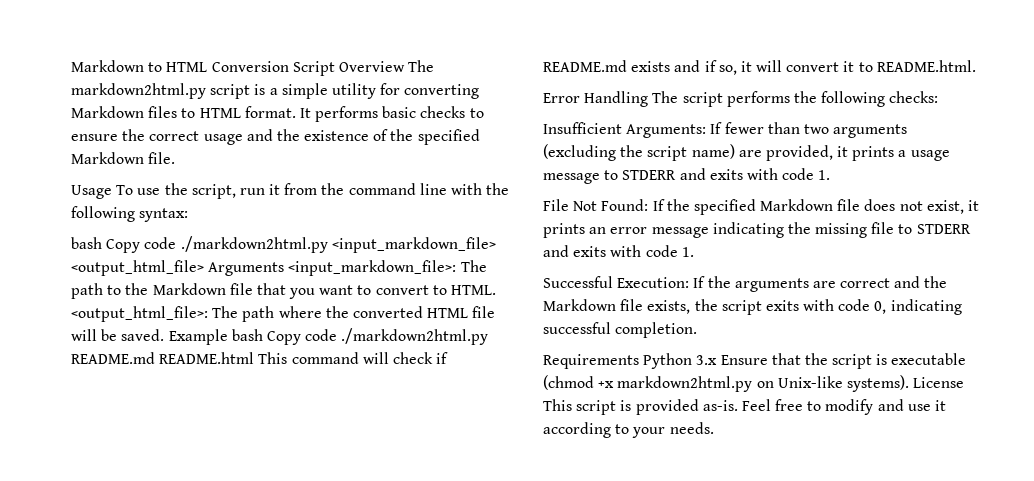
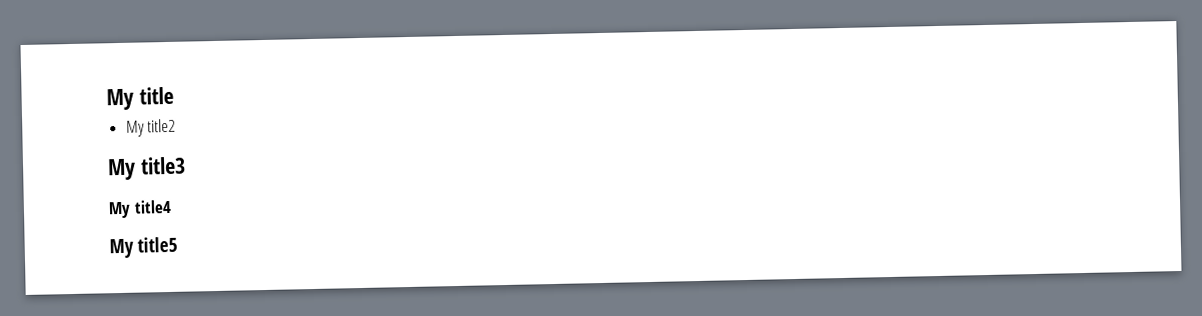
- Markdown to HTML Conversion Script Overview The markdown2html.py script is a simple utility for converting Markdown files to HTML format. It performs basic checks to ensure the correct usage and the existence of the specified Markdown file.
- Usage To use the script, run it from the command line with the following syntax:
- bash Copy code ./markdown2html.py <input_markdown_file> <output_html_file> Arguments <input_markdown_file>: The path to the Markdown file that you want to convert to HTML. <output_html_file>: The path where the converted HTML file will be saved. Example bash Copy code ./markdown2html.py README.md README.html This command will check if README.md exists and if so, it will convert it to README.html.
- Error Handling The script performs the following checks:
- Insufficient Arguments: If fewer than two arguments (excluding the script name) are provided, it prints a usage message to STDERR and exits with code 1.
- File Not Found: If the specified Markdown file does not exist, it prints an error message indicating the missing file to STDERR and exits with code 1.
- Successful Execution: If the arguments are correct and the Markdown file exists, the script exits with code 0, indicating successful completion.
- Requirements Python 3.x Ensure that the script is executable (chmod +x markdown2html.py on Unix-like systems). License This script is provided as-is. Feel free to modify and use it according to your needs.
+ My title
+ My title2
+ My title3
+ My title4
+ My title5

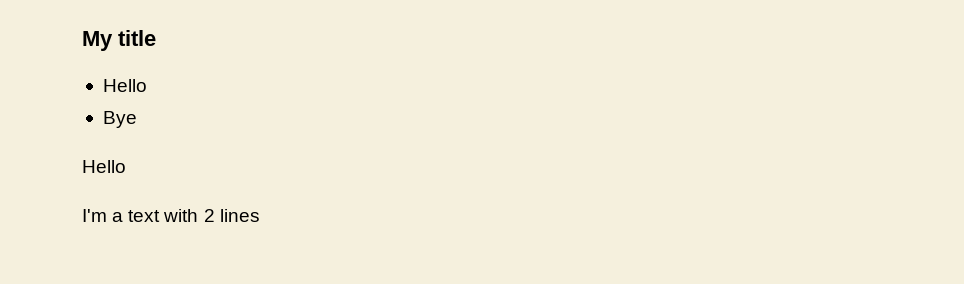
  My title
- My title2
- My title3
- My title4
- My title5
+ Hello
+ Bye
+ Hello
+ I'm a text with 2 lines

